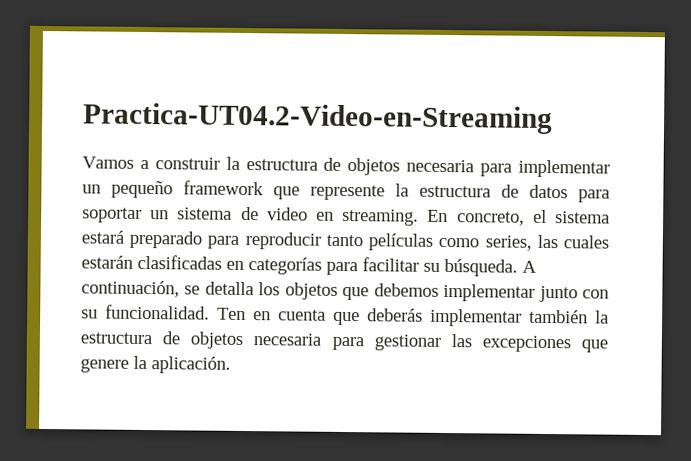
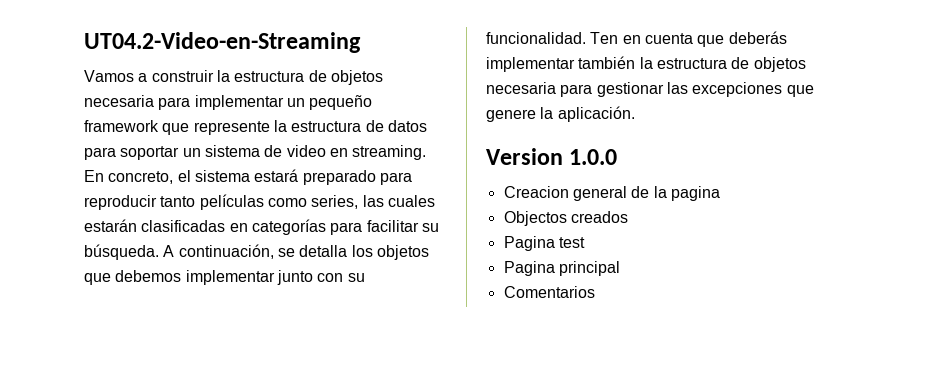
- Practica-UT04.2-Video-en-Streaming
+ UT04.2-Video-en-Streaming
+ Version 1.0.0
+ Creacion general de la pagina
+ Objectos creados
+ Pagina test
+ Pagina principal
+ Comentarios

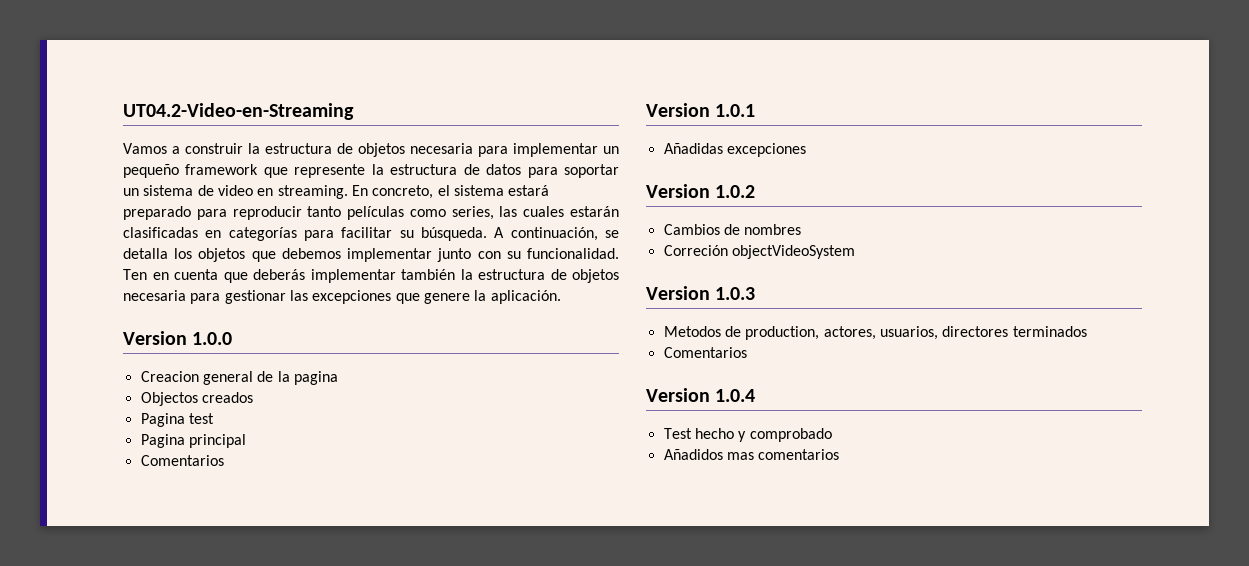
+ Version 1.0.1
+ Añadidas excepciones
+ Version 1.0.2
+ Cambios de nombres
+ Correción objectVideoSystem
+ Version 1.0.3
+ Metodos de production, actores, usuarios, directores terminados
+ Comentarios
+ Version 1.0.4
+ Test hecho y comprobado
+ Añadidos mas comentarios

